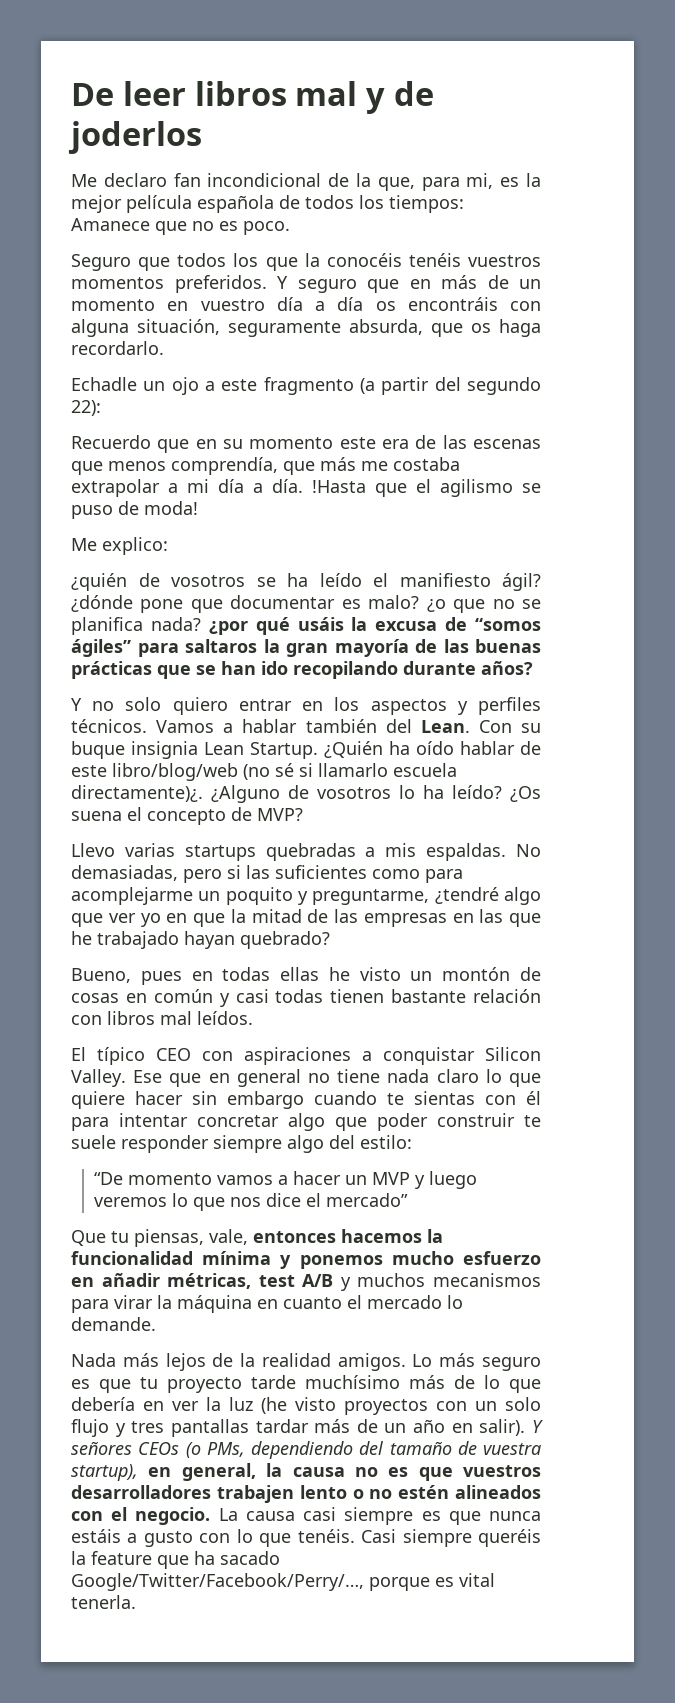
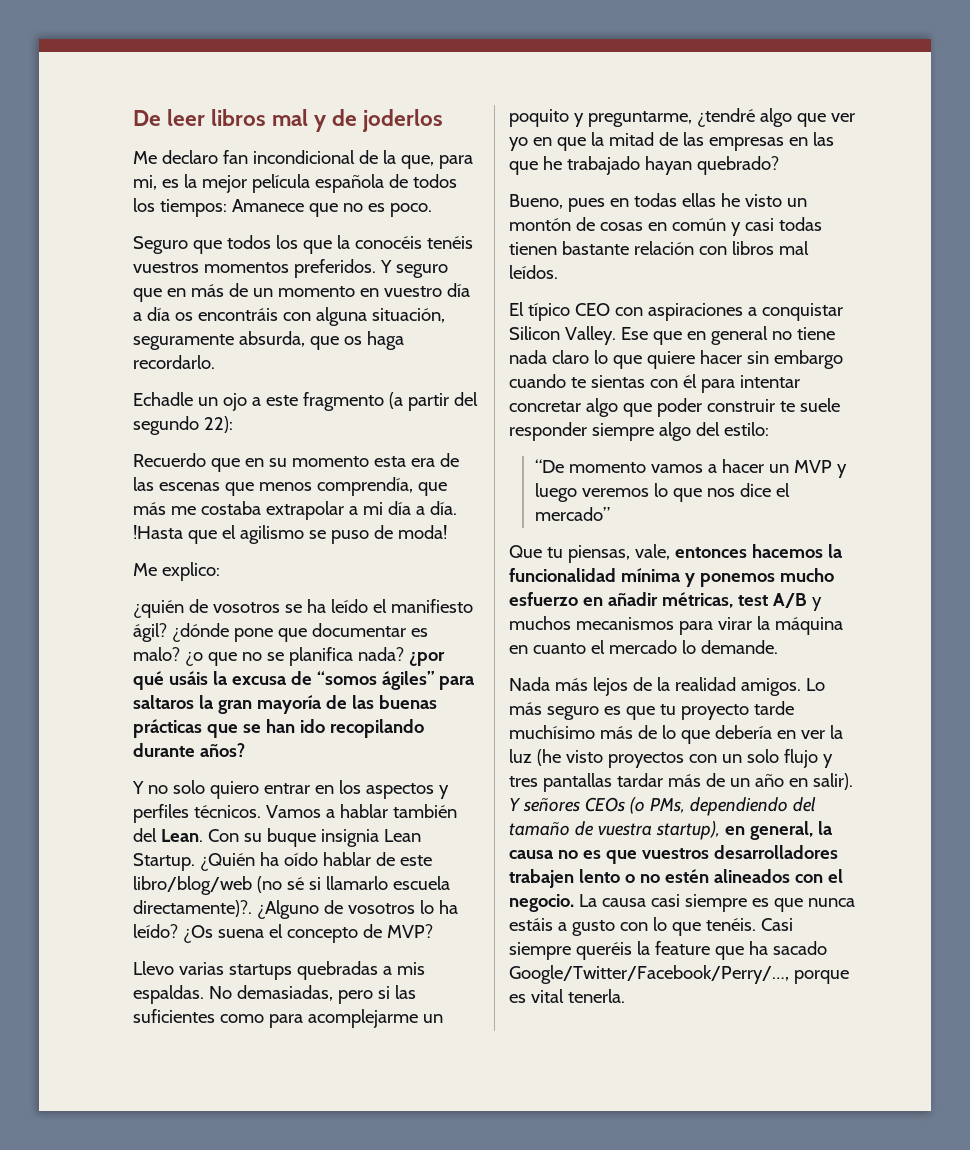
- Recuerdo que en su momento este era de las escenas que menos comprendía, que más me costaba extrapolar a mi día a día.
+ Recuerdo que en su momento esta era de las escenas que menos comprendía, que más me costaba extrapolar a mi día a día.
- ¿Quién ha oído hablar de este libro/blog/web (no sé si llamarlo escuela directamente)¿.
+ ¿Quién ha oído hablar de este libro/blog/web (no sé si llamarlo escuela directamente)?.

